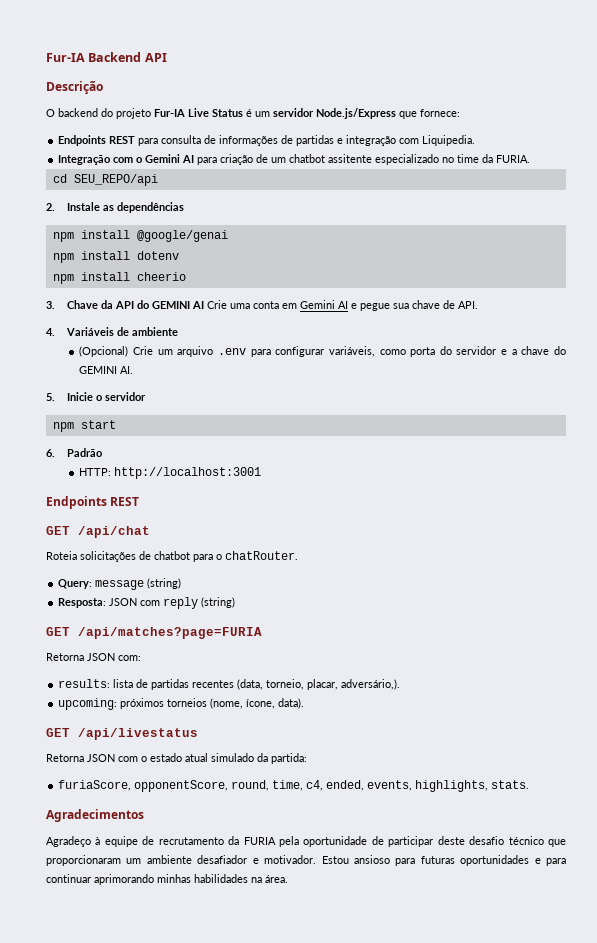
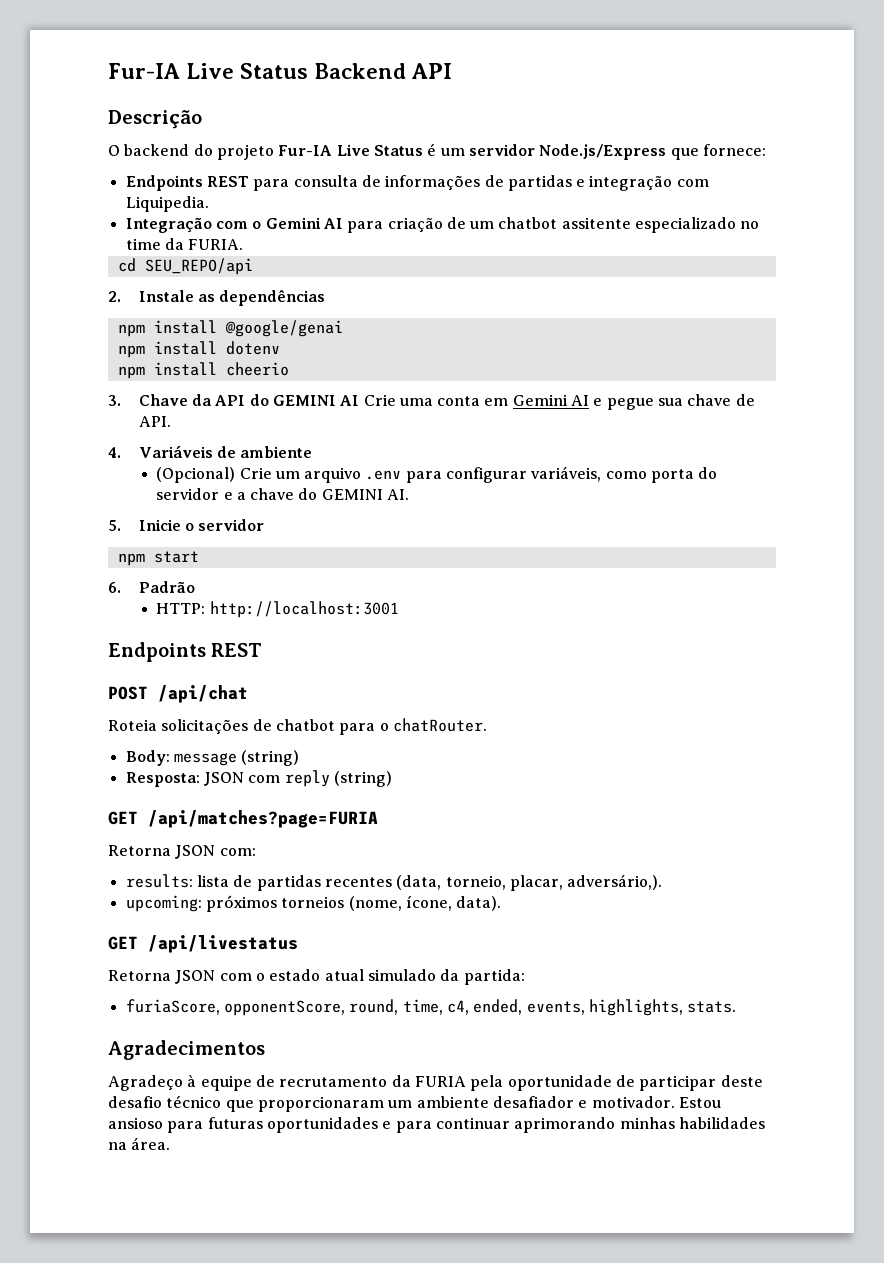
- Fur-IA Backend API
+ Fur-IA Live Status Backend API
- GET /api/chat
+ POST /api/chat
- Query: message (string)
+ Body: message (string)

